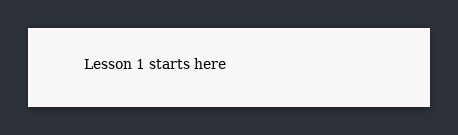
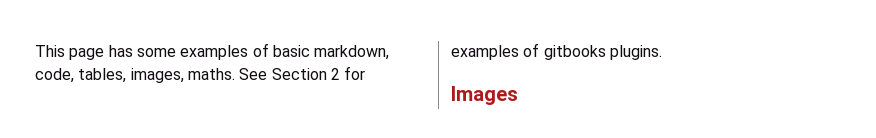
- Lesson 1 starts here
+ This page has some examples of basic markdown, code, tables, images, maths. See Section 2 for examples of gitbooks plugins.
+ Images

